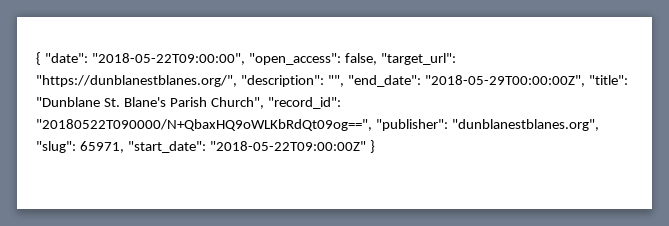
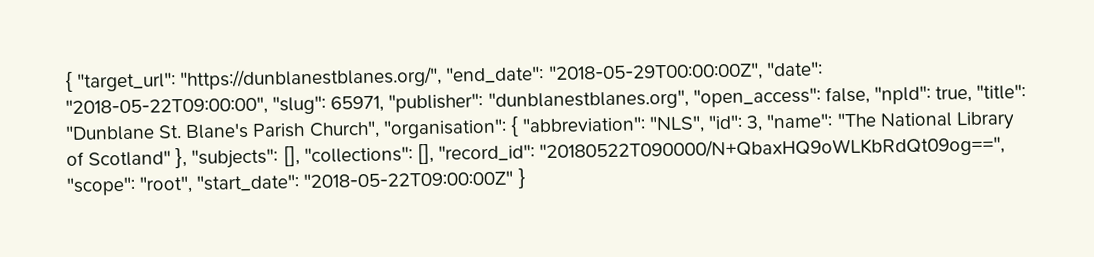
- { "date": "2018-05-22T09:00:00", "open_access": false, "target_url": "https://dunblanestblanes.org/", "description": "", "end_date": "2018-05-29T00:00:00Z", "title": "Dunblane St. Blane's Parish Church", "record_id": "20180522T090000/N+QbaxHQ9oWLKbRdQt09og==", "publisher": "dunblanestblanes.org", "slug": 65971, "start_date": "2018-05-22T09:00:00Z" }
+ { "target_url": "https://dunblanestblanes.org/", "end_date": "2018-05-29T00:00:00Z", "date": "2018-05-22T09:00:00", "slug": 65971, "publisher": "dunblanestblanes.org", "open_access": false, "npld": true, "title": "Dunblane St. Blane's Parish Church", "organisation": { "abbreviation": "NLS", "id": 3, "name": "The National Library of Scotland" }, "subjects": [], "collections": [], "record_id": "20180522T090000/N+QbaxHQ9oWLKbRdQt09og==", "scope": "root", "start_date": "2018-05-22T09:00:00Z" }

